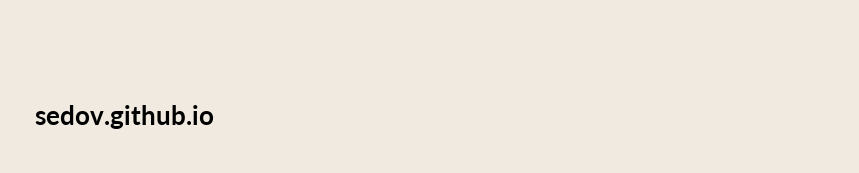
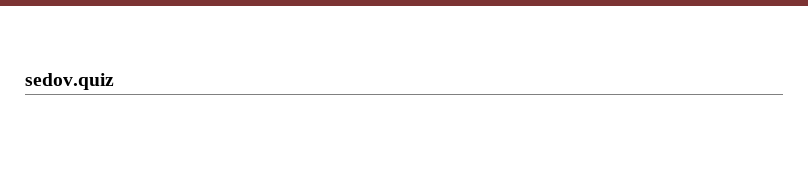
- sedov.github.io
+ sedov.quiz

